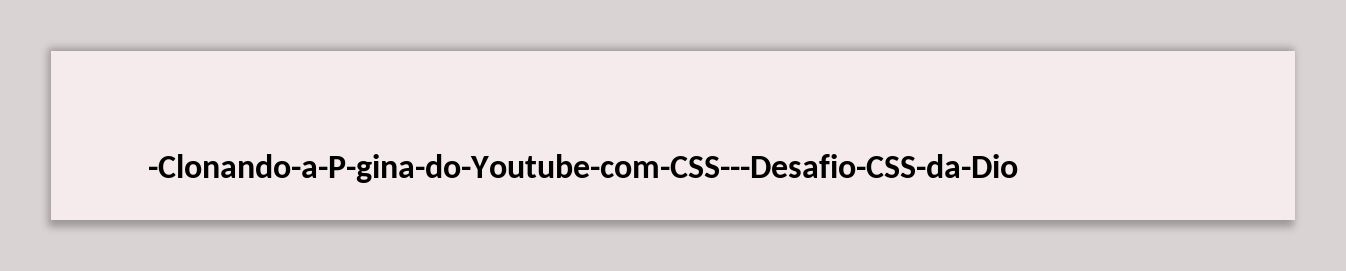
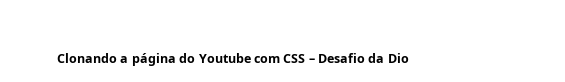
- -Clonando-a-P-gina-do-Youtube-com-CSS---Desafio-CSS-da-Dio
+ Clonando a página do Youtube com CSS – Desafio da Dio

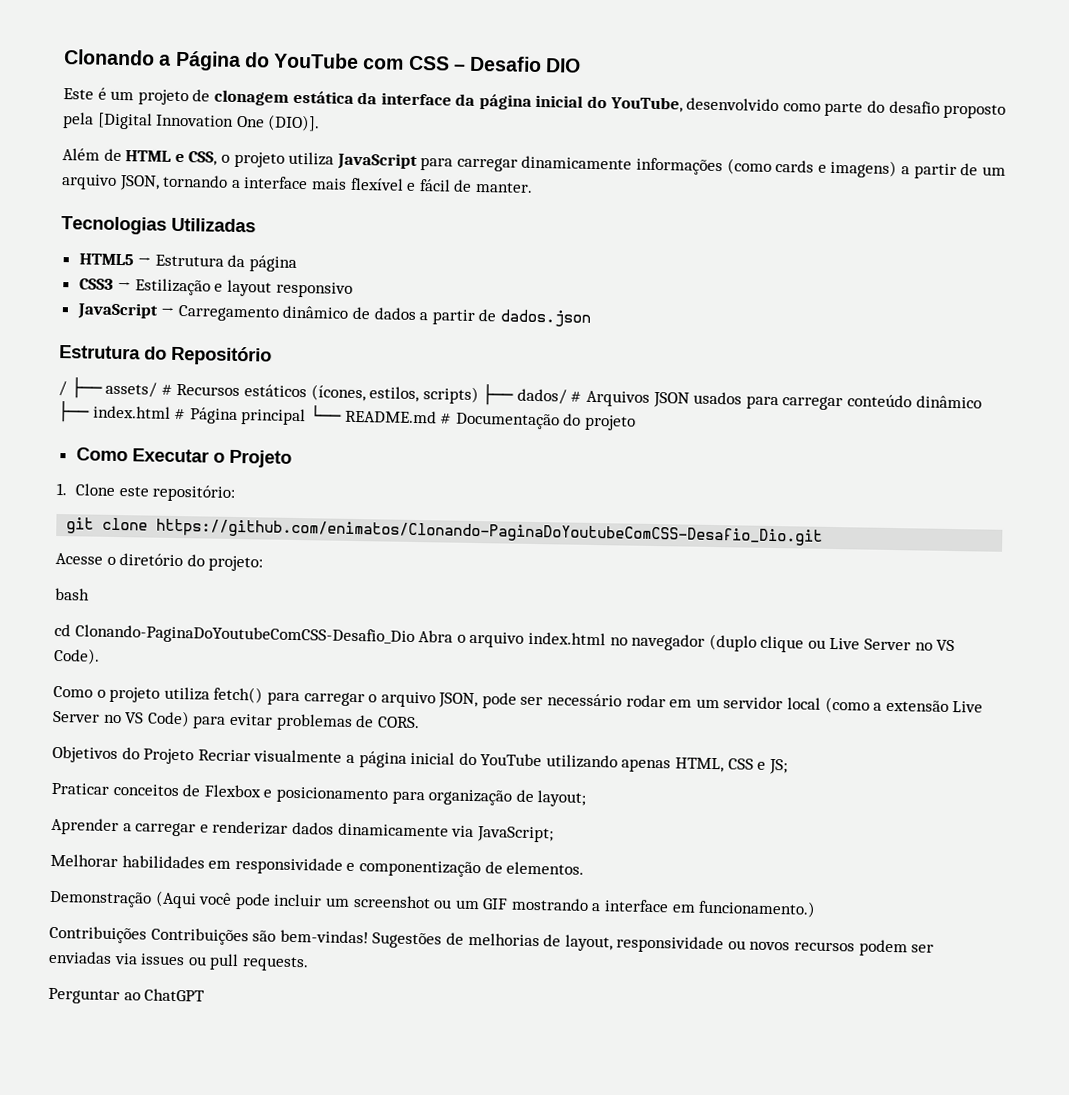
- Clonando a página do Youtube com CSS – Desafio da Dio
+ Clonando a Página do YouTube com CSS – Desafio DIO
+ Este é um projeto de clonagem estática da interface da página inicial do YouTube, desenvolvido como parte do desafio proposto pela [Digital Innovation One (DIO)].
+ Além de HTML e CSS, o projeto utiliza JavaScript para carregar dinamicamente informações (como cards e imagens) a partir de um arquivo JSON, tornando a interface mais flexível e fácil de manter.
+ Tecnologias Utilizadas
+ HTML5 → Estrutura da página
+ CSS3 → Estilização e layout responsivo
+ JavaScript → Carregamento dinâmico de dados a partir de dados.json
+ Estrutura do Repositório
+ / ├── assets/ # Recursos estáticos (ícones, estilos, scripts) ├── dados/ # Arquivos JSON usados para carregar conteúdo dinâmico ├── index.html # Página principal └── README.md # Documentação do projeto
+ Como Executar o Projeto
+ 1. Clone este repositório:
+ git clone https://github.com/enimatos/Clonando-PaginaDoYoutubeComCSS-Desafio_Dio.git
+ Acesse o diretório do projeto:
+ bash
+ cd Clonando-PaginaDoYoutubeComCSS-Desafio_Dio Abra o arquivo index.html no navegador (duplo clique ou Live Server no VS Code).
+ Como o projeto utiliza fetch() para carregar o arquivo JSON, pode ser necessário rodar em um servidor local (como a extensão Live Server no VS Code) para evitar problemas de CORS.
+ Objetivos do Projeto Recriar visualmente a página inicial do YouTube utilizando apenas HTML, CSS e JS;
+ Praticar conceitos de Flexbox e posicionamento para organização de layout;
+ Aprender a carregar e renderizar dados dinamicamente via JavaScript;
+ Melhorar habilidades em responsividade e componentização de elementos.
+ Demonstração (Aqui você pode incluir um screenshot ou um GIF mostrando a interface em funcionamento.)
+ Contribuições Contribuições são bem-vindas! Sugestões de melhorias de layout, responsividade ou novos recursos podem ser enviadas via issues ou pull requests.
+ Perguntar ao ChatGPT

